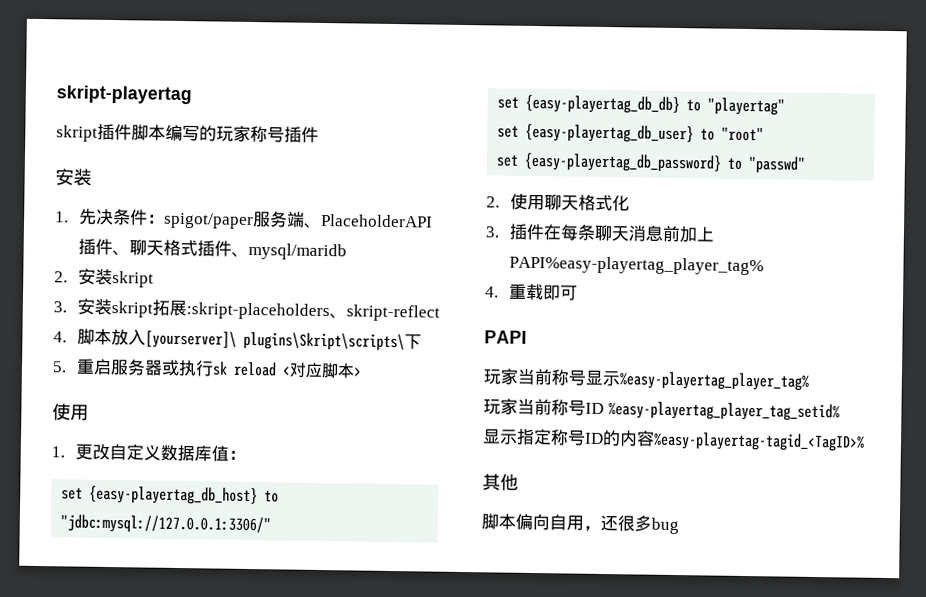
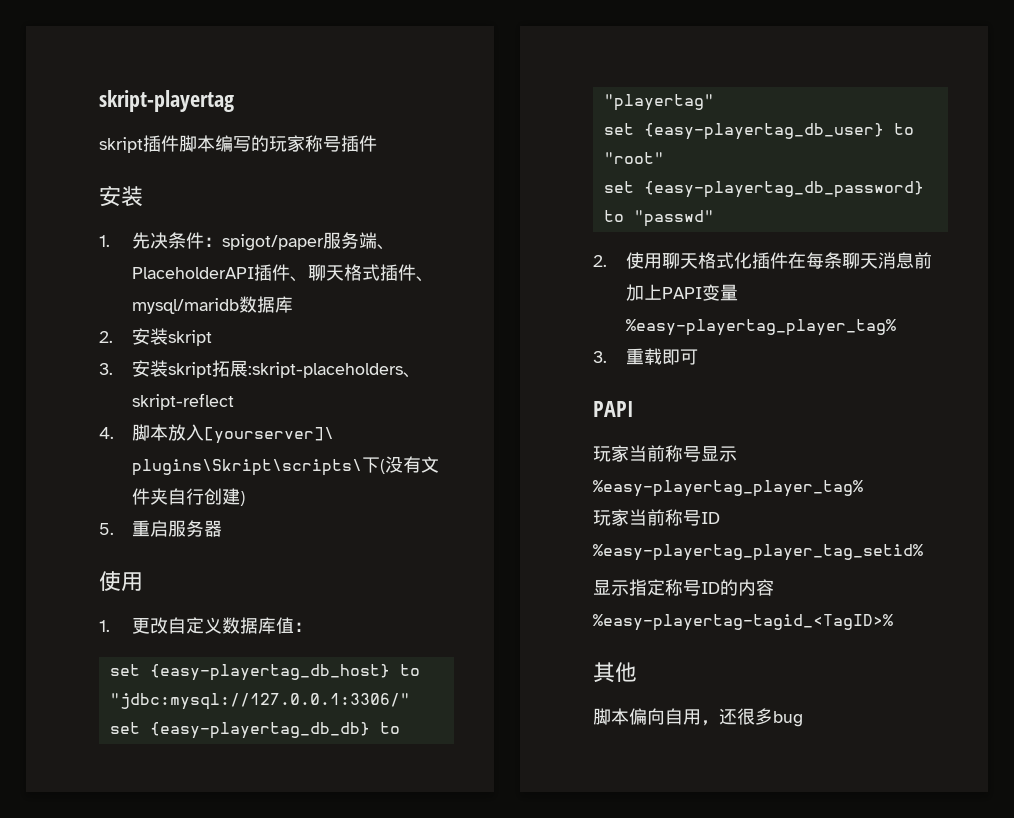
- 1.先决条件：spigot/paper服务端、PlaceholderAPI插件、聊天格式插件、mysql/maridb
+ 1.先决条件：spigot/paper服务端、PlaceholderAPI插件、聊天格式插件、mysql/maridb数据库
- 4.脚本放入[yourserver]\ plugins\Skript\scripts\下
- 5.重启服务器或执行sk reload <对应脚本>
+ 4.脚本放入[yourserver]\ plugins\Skript\scripts\下(没有文件夹自行创建)
+ 5.重启服务器
- 2.使用聊天格式化
- 3.插件在每条聊天消息前加上PAPI%easy-playertag_player_tag%
- 4.重载即可
+ 2.使用聊天格式化插件在每条聊天消息前加上PAPI变量%easy-playertag_player_tag%
+ 3.重载即可

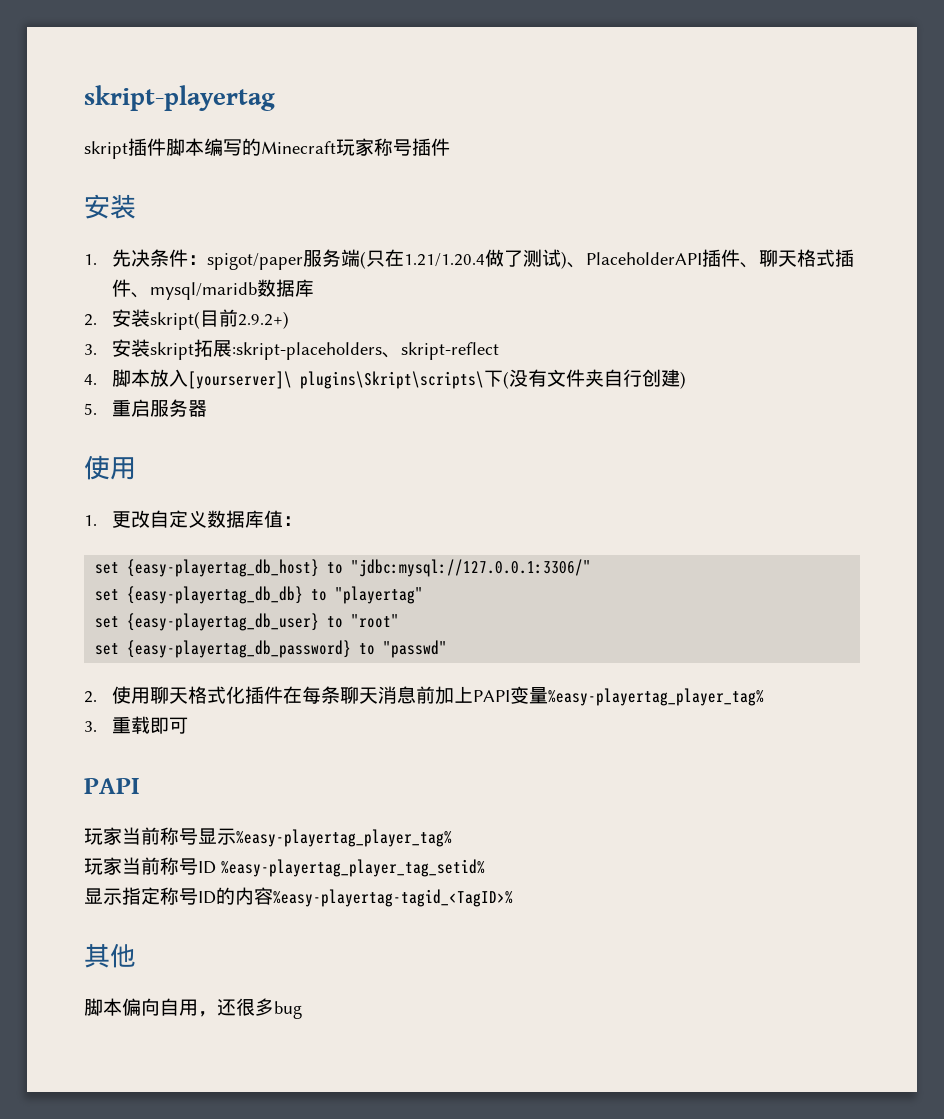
- skript插件脚本编写的玩家称号插件
+ skript插件脚本编写的Minecraft玩家称号插件
- 1.先决条件：spigot/paper服务端、PlaceholderAPI插件、聊天格式插件、mysql/maridb数据库
+ 1.先决条件：spigot/paper服务端(只在1.21/1.20.4做了测试)、PlaceholderAPI插件、聊天格式插件、mysql/maridb数据库
- 2.安装skript
+ 2.安装skript(目前2.9.2+)

